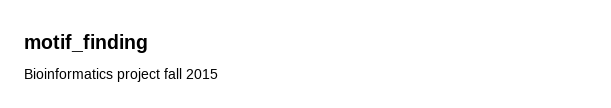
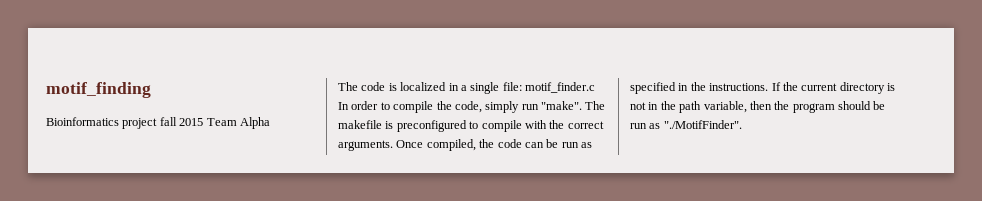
- Bioinformatics project fall 2015
+ Bioinformatics project fall 2015 Team Alpha
+ The code is localized in a single file: motif_finder.c In order to compile the code, simply run "make". The makefile is preconfigured to compile with the correct arguments. Once compiled, the code can be run as specified in the instructions. If the current directory is not in the path variable, then the program should be run as "./MotifFinder".

